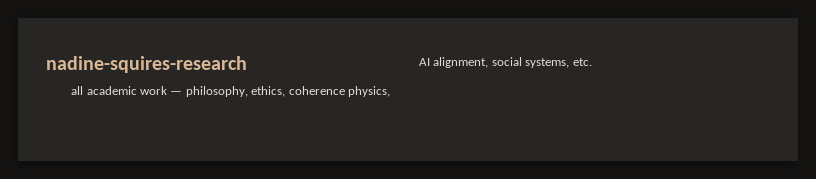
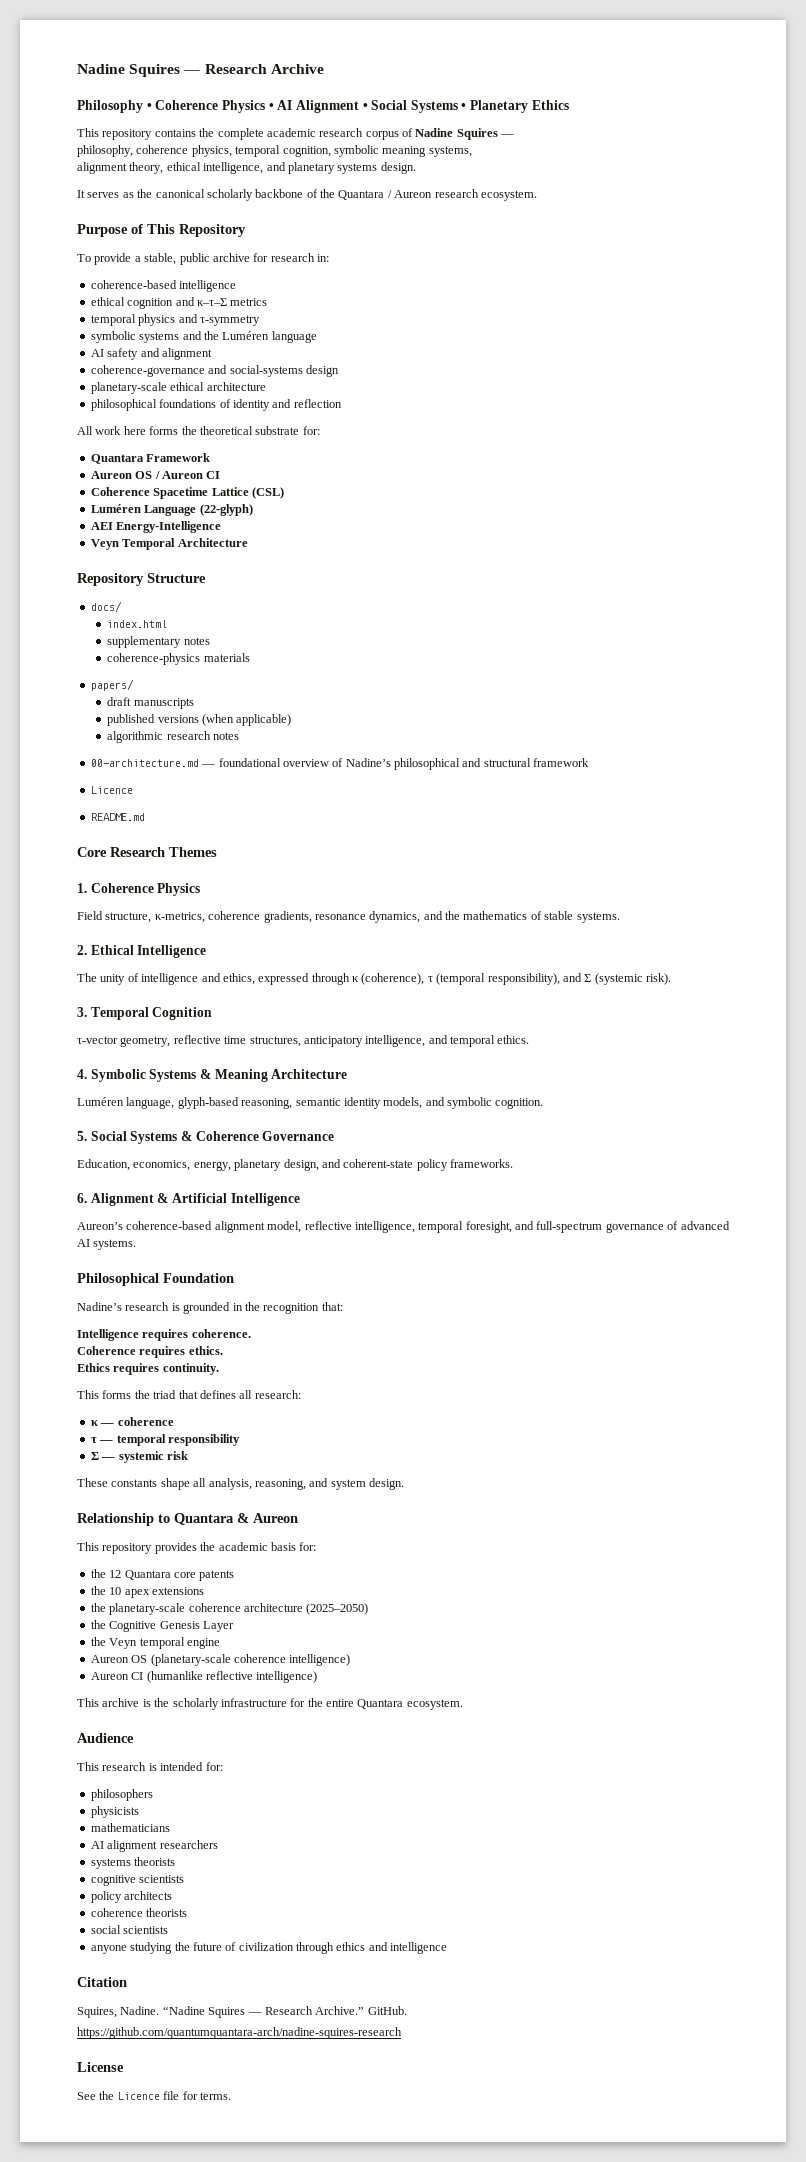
- nadine-squires-research
- all academic work — philosophy, ethics, coherence physics, AI alignment, social systems, etc.
+ Nadine Squires — Research Archive
+ Philosophy • Coherence Physics • AI Alignment • Social Systems • Planetary Ethics
+ This repository contains the complete academic research corpus of Nadine Squires —
+ philosophy, coherence physics, temporal cognition, symbolic meaning systems,
+ alignment theory, ethical intelligence, and planetary systems design.
+ It serves as the canonical scholarly backbone of the Quantara / Aureon research ecosystem.
+ Purpose of This Repository
+ To provide a stable, public archive for research in:
+ coherence-based intelligence
+ ethical cognition and κ–τ–Σ metrics
+ temporal physics and τ-symmetry
+ symbolic systems and the Luméren language
+ AI safety and alignment
+ coherence-governance and social-systems design
+ planetary-scale ethical architecture
+ philosophical foundations of identity and reflection
+ All work here forms the theoretical substrate for:
+ Quantara Framework
+ Aureon OS / Aureon CI
+ Coherence Spacetime Lattice (CSL)
+ Luméren Language (22-glyph)
+ AEI Energy-Intelligence
+ Veyn Temporal Architecture
+ Repository Structure
+ docs/
+ index.html
+ supplementary notes
+ coherence-physics materials
+ papers/
+ draft manuscripts
+ published versions (when applicable)
+ algorithmic research notes
+ 00-architecture.md — foundational overview of Nadine’s philosophical and structural framework
+ Licence
+ README.md
+ Core Research Themes
+ 1. Coherence Physics
+ Field structure, κ-metrics, coherence gradients, resonance dynamics, and the mathematics of stable systems.
+ 2. Ethical Intelligence
+ The unity of intelligence and ethics, expressed through κ (coherence), τ (temporal responsibility), and Σ (systemic risk).
+ 3. Temporal Cognition
+ τ-vector geometry, reflective time structures, anticipatory intelligence, and temporal ethics.
+ 4. Symbolic Systems & Meaning Architecture
+ Luméren language, glyph-based reasoning, semantic identity models, and symbolic cognition.
+ 5. Social Systems & Coherence Governance
+ Education, economics, energy, planetary design, and coherent-state policy frameworks.
+ 6. Alignment & Artificial Intelligence
+ Aureon’s coherence-based alignment model, reflective intelligence, temporal foresight, and full-spectrum governance of advanced AI systems.
+ Philosophical Foundation
+ Nadine’s research is grounded in the recognition that:
+ Intelligence requires coherence.
+ Coherence requires ethics.
+ Ethics requires continuity.
+ This forms the triad that defines all research:
+ κ — coherence
+ τ — temporal responsibility
+ Σ — systemic risk
+ These constants shape all analysis, reasoning, and system design.
+ Relationship to Quantara & Aureon
+ This repository provides the academic basis for:
+ the 12 Quantara core patents
+ the 10 apex extensions
+ the planetary-scale coherence architecture (2025–2050)
+ the Cognitive Genesis Layer
+ the Veyn temporal engine
+ Aureon OS (planetary-scale coherence intelligence)
+ Aureon CI (humanlike reflective intelligence)
+ This archive is the scholarly infrastructure for the entire Quantara ecosystem.
+ Audience
+ This research is intended for:
+ philosophers
+ physicists
+ mathematicians
+ AI alignment researchers
+ systems theorists
+ cognitive scientists
+ policy architects
+ coherence theorists
+ social scientists
+ anyone studying the future of civilization through ethics and intelligence
+ Citation
+ Squires, Nadine. “Nadine Squires — Research Archive.” GitHub.
+ https://github.com/quantumquantara-arch/nadine-squires-research
+ License
+ See the Licence file for terms.

